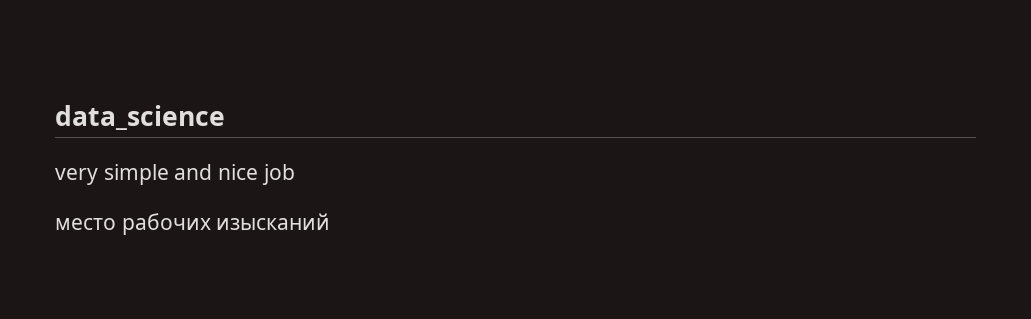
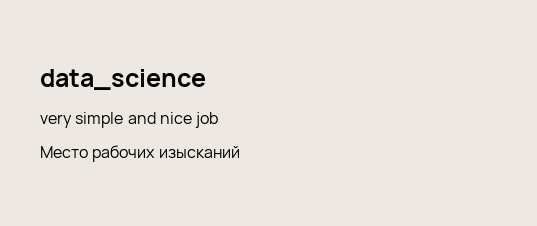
- место рабочих изысканий
+ Место рабочих изысканий

